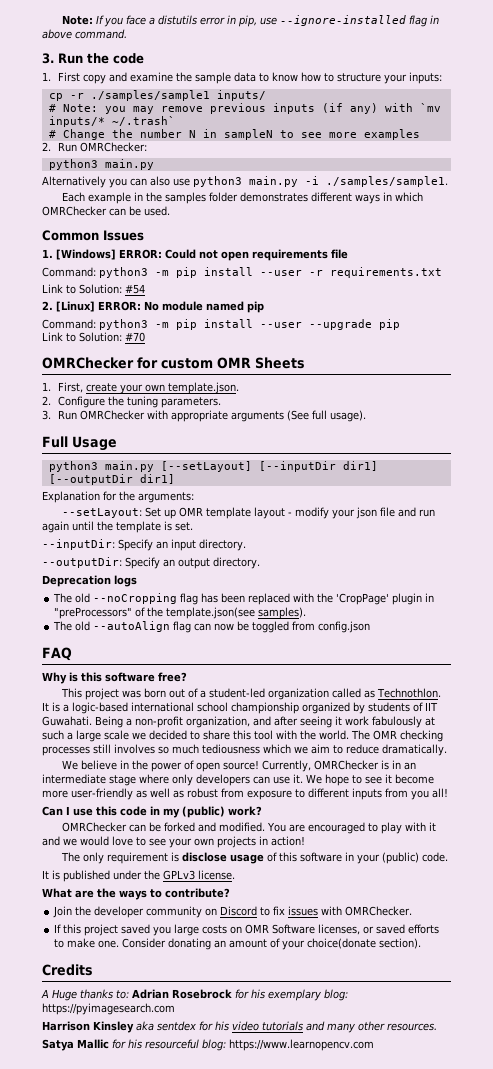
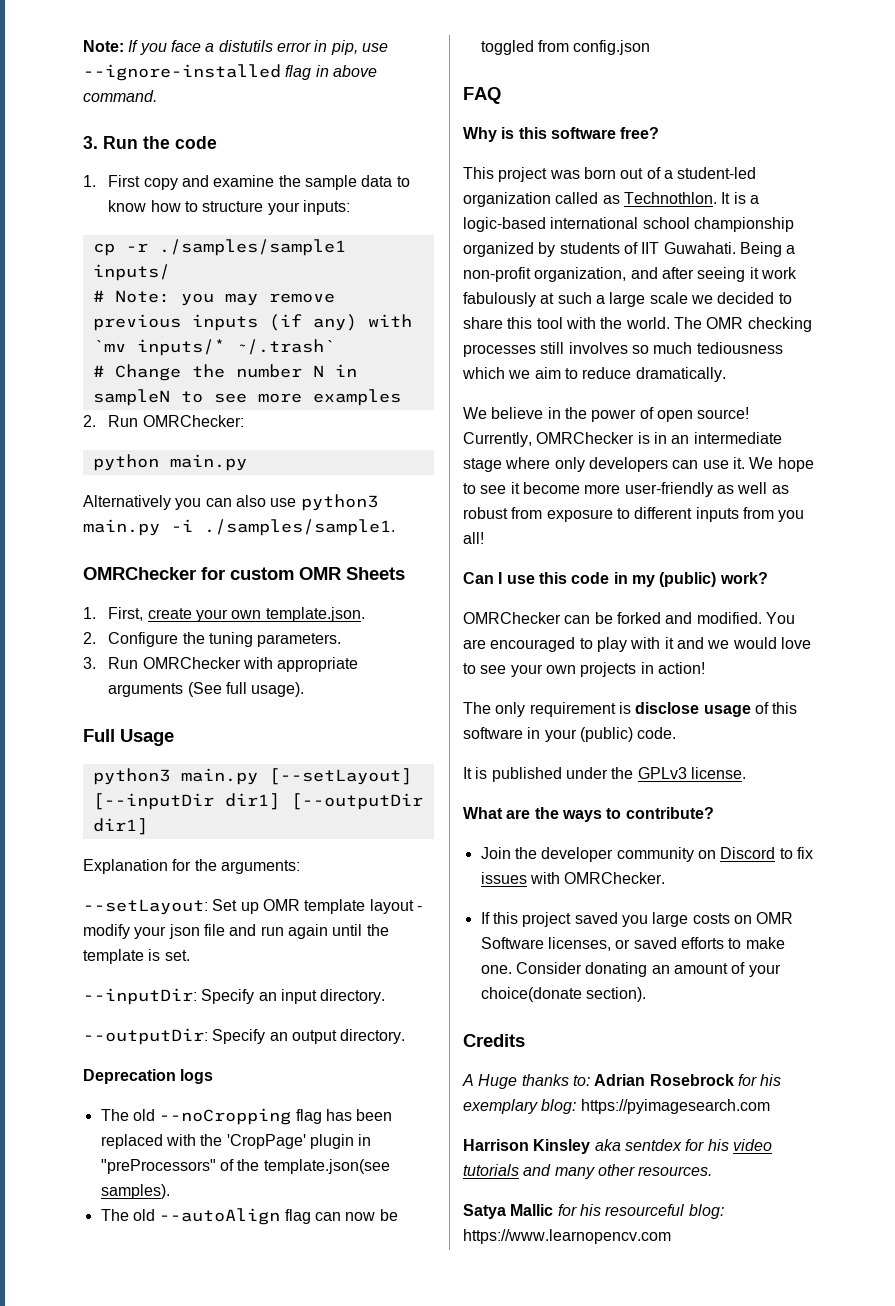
  2. Run OMRChecker:
- python3 main.py
+ python main.py
- Each example in the samples folder demonstrates different ways in which OMRChecker can be used.
- Common Issues
- 1. [Windows] ERROR: Could not open requirements file
- Command: python3 -m pip install --user -r requirements.txt
- Link to Solution: #54
- 2. [Linux] ERROR: No module named pip
- Command: python3 -m pip install --user --upgrade pip
- Link to Solution: #70

